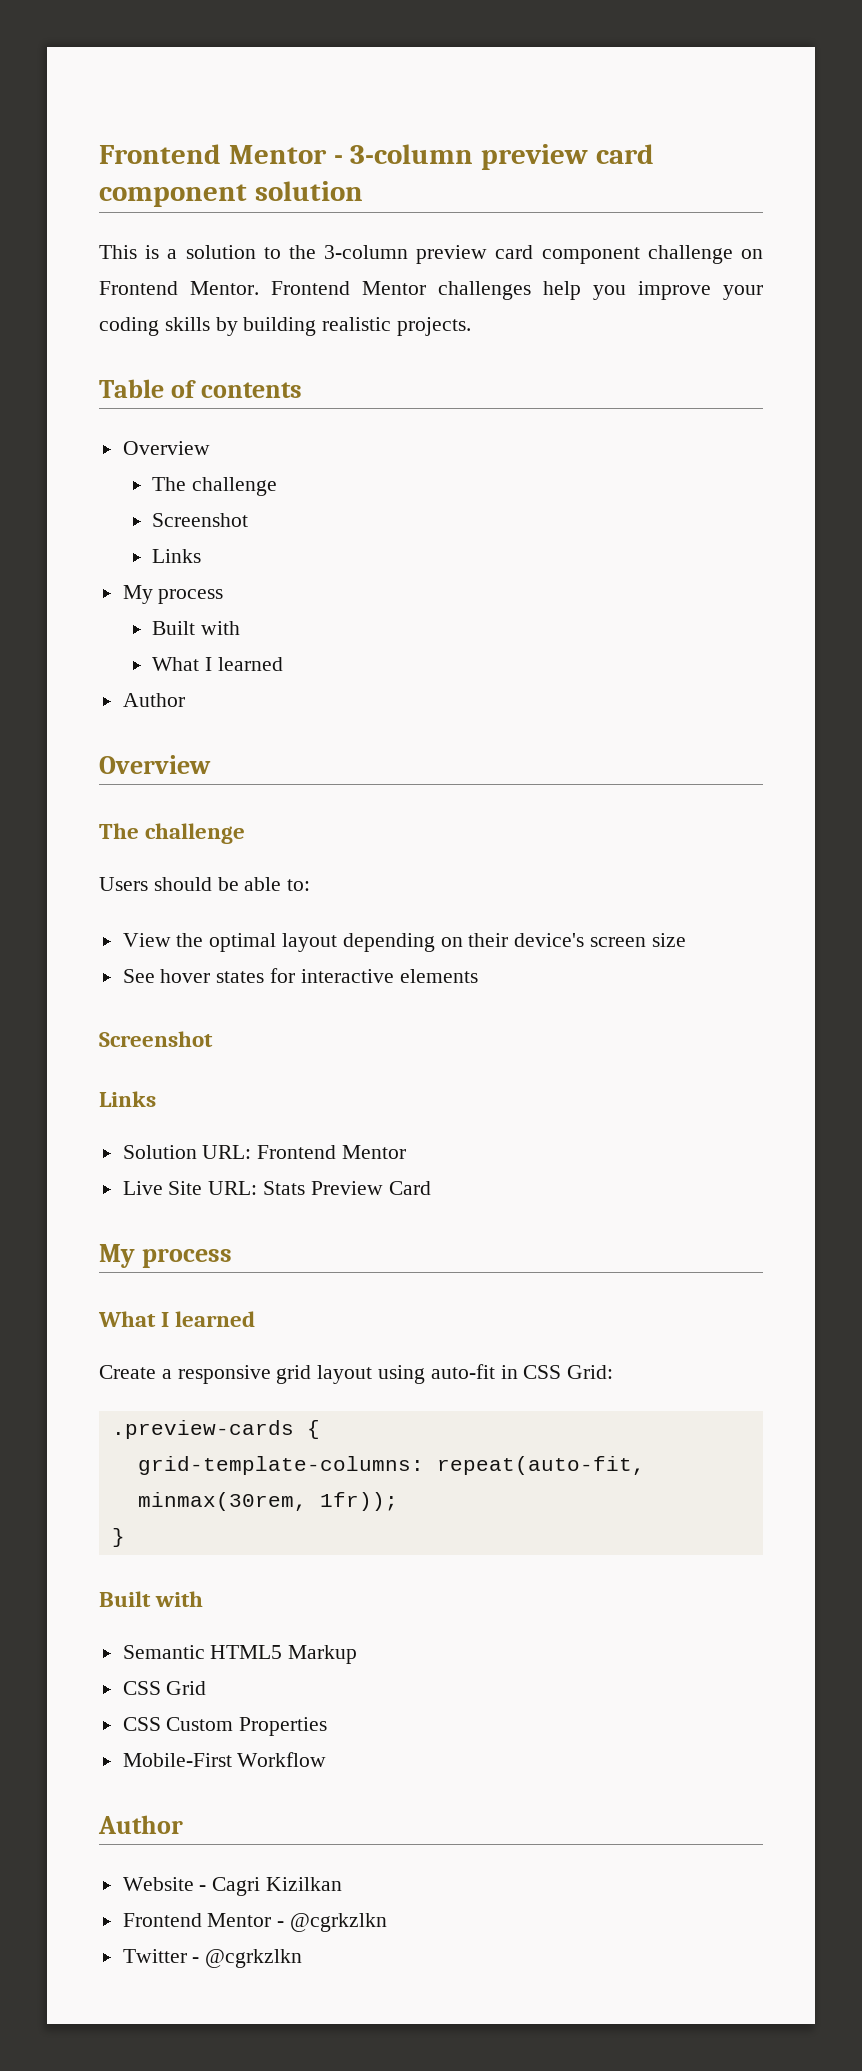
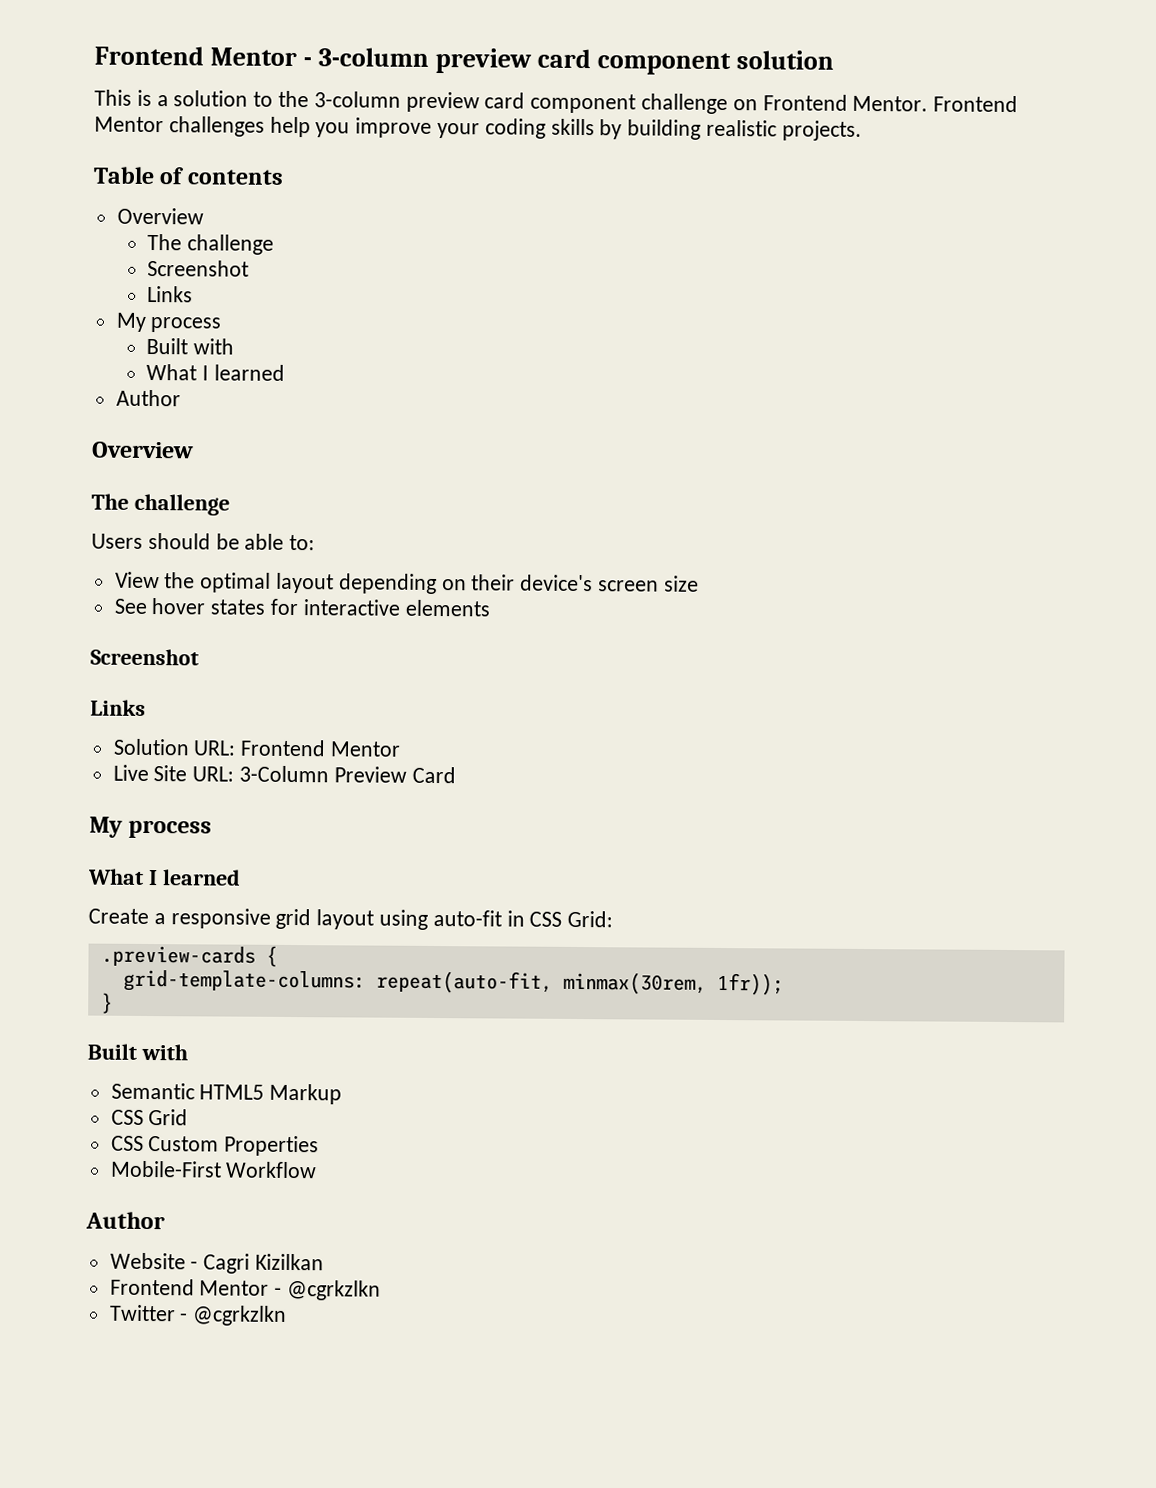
- Live Site URL: Stats Preview Card
+ Live Site URL: 3-Column Preview Card

